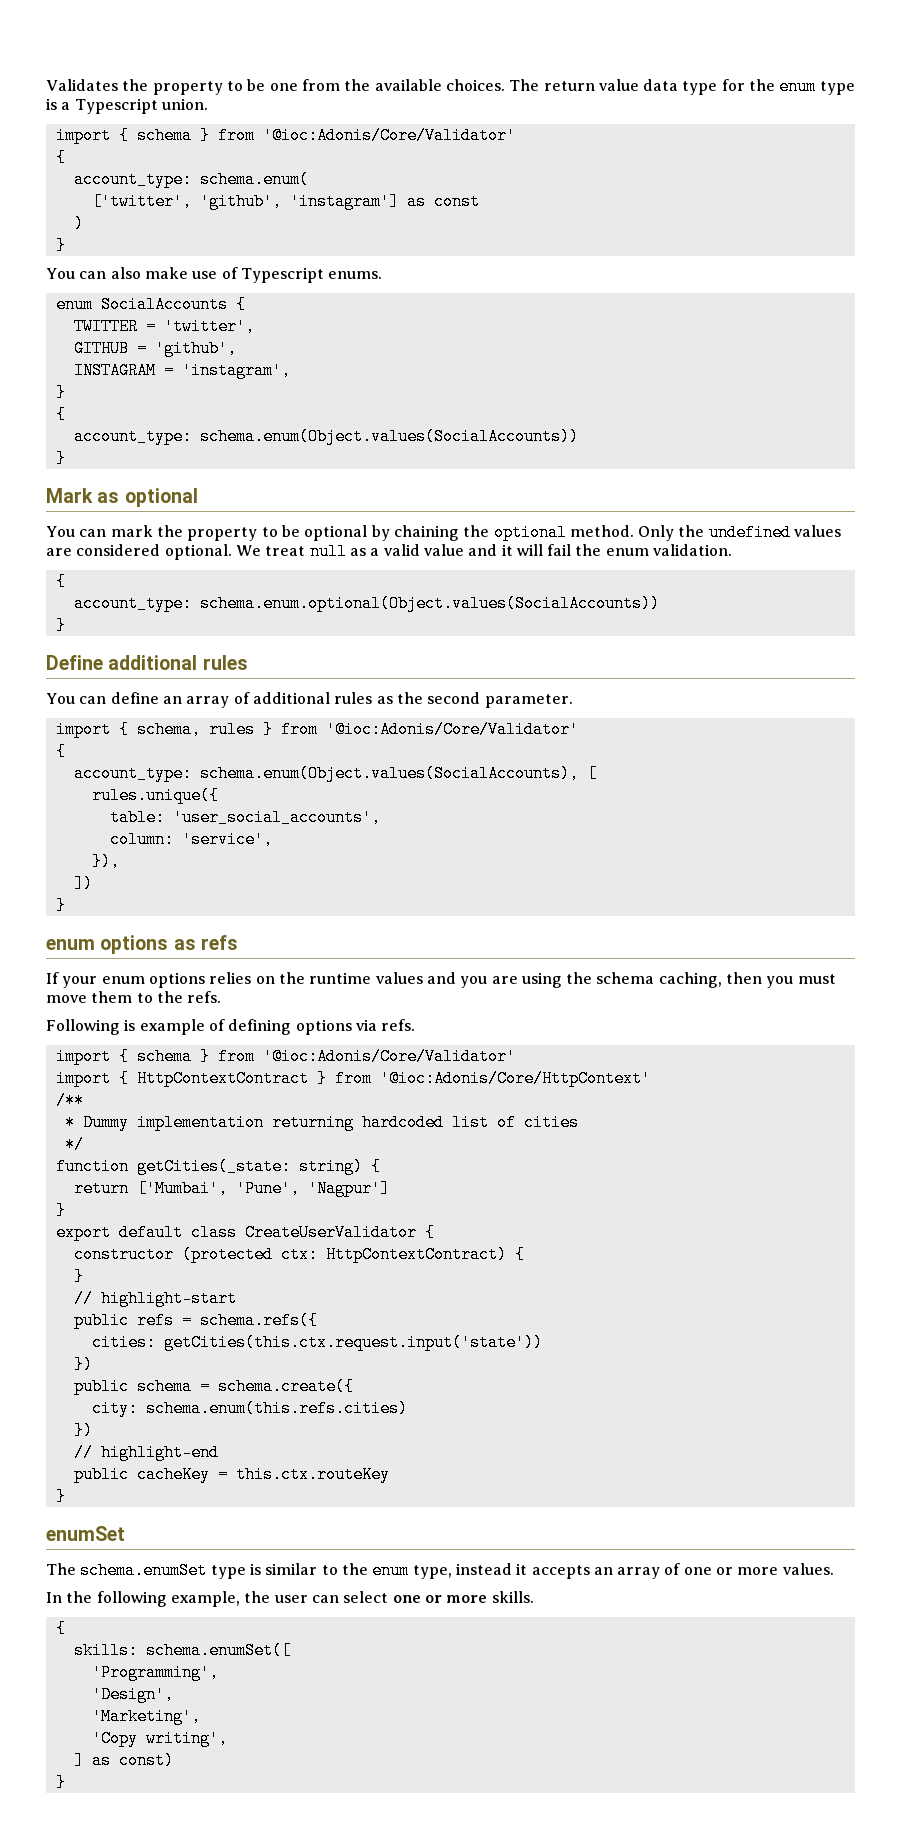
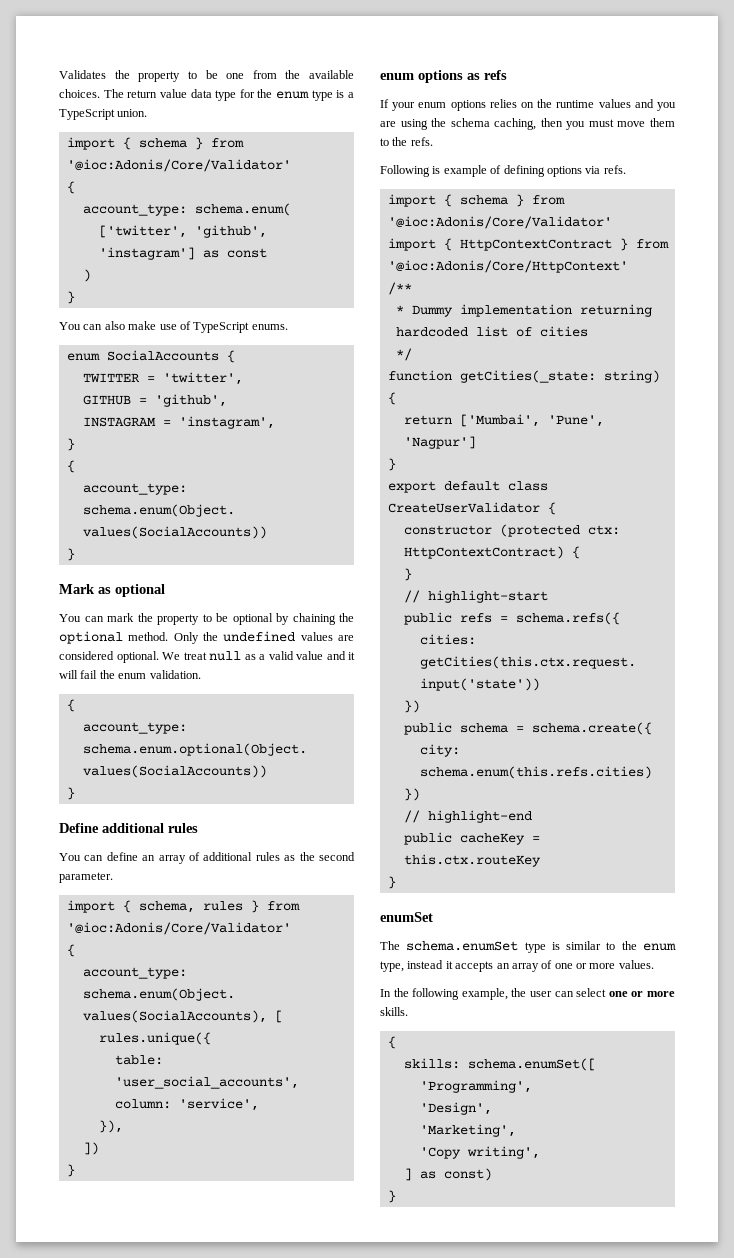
- The return value data type for the enum type is a Typescript union.
+ The return value data type for the enum type is a TypeScript union.
- You can also make use of Typescript enums.
+ You can also make use of TypeScript enums.

